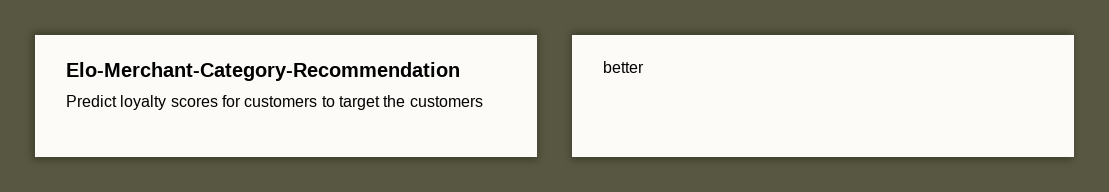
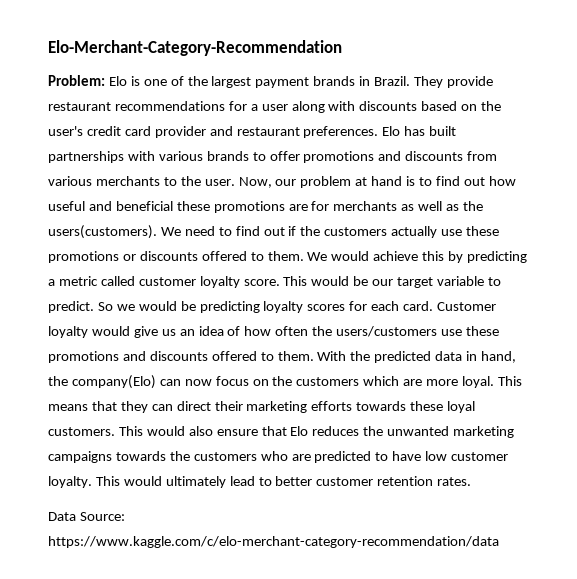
- Predict loyalty scores for customers to target the customers better
+ Problem: Elo is one of the largest payment brands in Brazil. They provide restaurant recommendations for a user along with discounts based on the user's credit card provider and restaurant preferences. Elo has built partnerships with various brands to offer promotions and discounts from various merchants to the user. Now, our problem at hand is to find out how useful and beneficial these promotions are for merchants as well as the users(customers). We need to find out if the customers actually use these promotions or discounts offered to them. We would achieve this by predicting a metric called customer loyalty score. This would be our target variable to predict. So we would be predicting loyalty scores for each card. Customer loyalty would give us an idea of how often the users/customers use these promotions and discounts offered to them. With the predicted data in hand, the company(Elo) can now focus on the customers which are more loyal. This means that they can direct their marketing efforts towards these loyal customers. This would also ensure that Elo reduces the unwanted marketing campaigns towards the customers who are predicted to have low customer loyalty. This would ultimately lead to better customer retention rates.
+ Data Source: https://www.kaggle.com/c/elo-merchant-category-recommendation/data

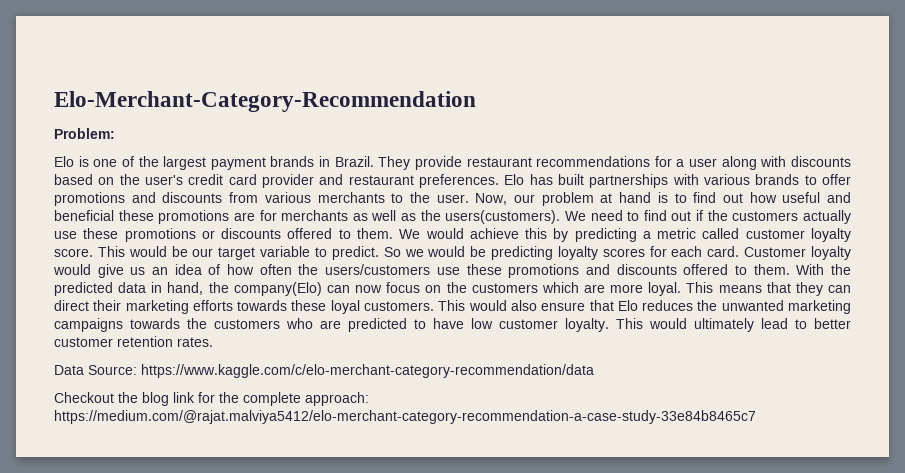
- Problem: Elo is one of the largest payment brands in Brazil.
+ Problem:
+ Elo is one of the largest payment brands in Brazil.
+ Checkout the blog link for the complete approach: https://medium.com/@rajat.malviya5412/elo-merchant-category-recommendation-a-case-study-33e84b8465c7

